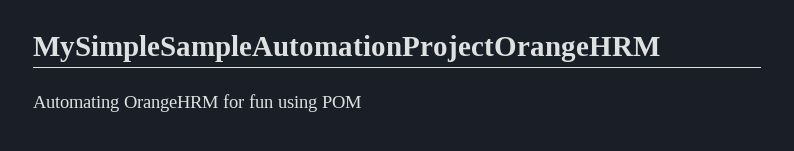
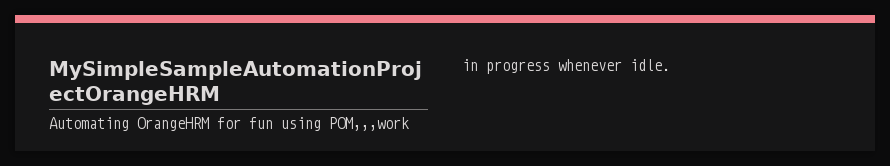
- Automating OrangeHRM for fun using POM
+ Automating OrangeHRM for fun using POM,,,work in progress whenever idle.

